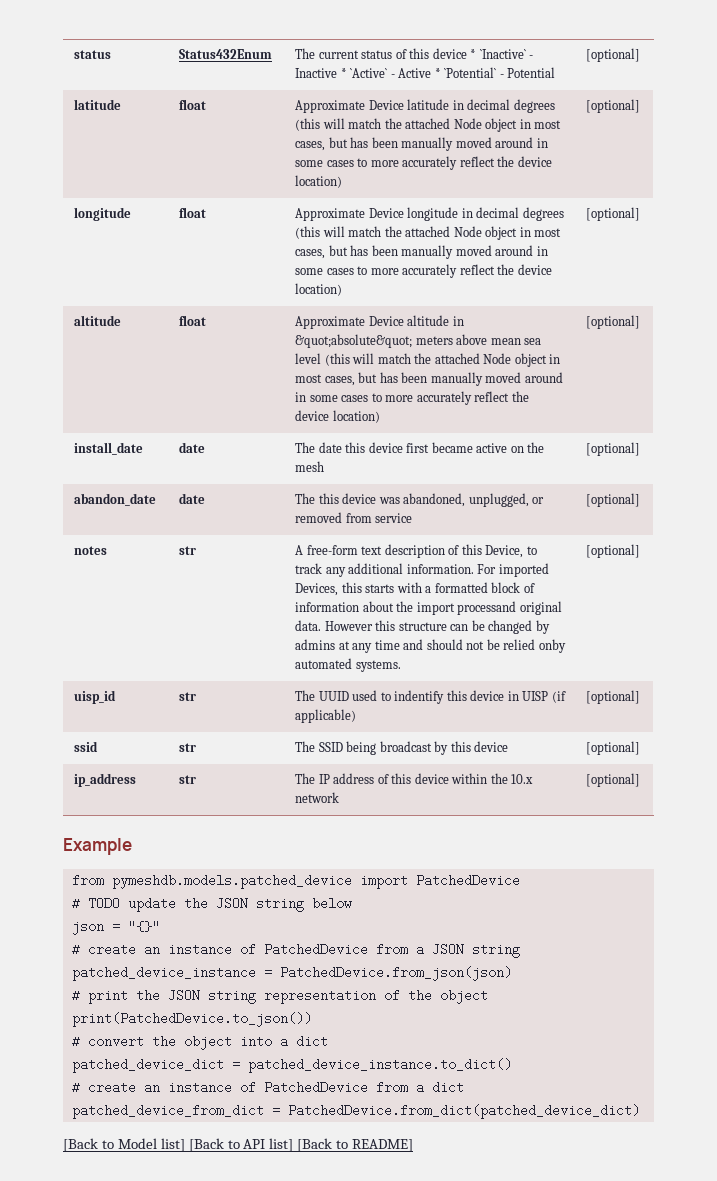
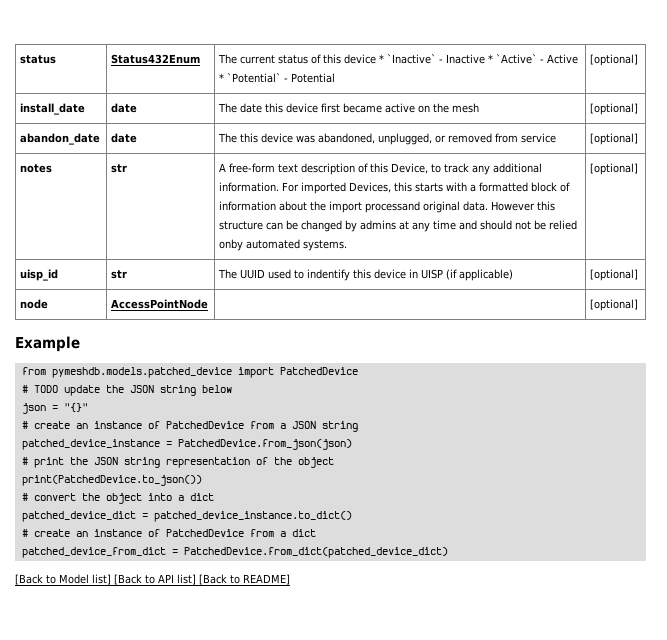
- latitude | float | Approximate Device latitude in decimal degrees (this will match the attached Node object in most cases, but has been manually moved around in some cases to more accurately reflect the device location) | [optional]
- longitude | float | Approximate Device longitude in decimal degrees (this will match the attached Node object in most cases, but has been manually moved around in some cases to more accurately reflect the device location) | [optional]
- altitude | float | Approximate Device altitude in &quot;absolute&quot; meters above mean sea level (this will match the attached Node object in most cases, but has been manually moved around in some cases to more accurately reflect the device location) | [optional]
- ssid | str | The SSID being broadcast by this device | [optional]
- ip_address | str | The IP address of this device within the 10.x network | [optional]
+ node | AccessPointNode | | [optional]

